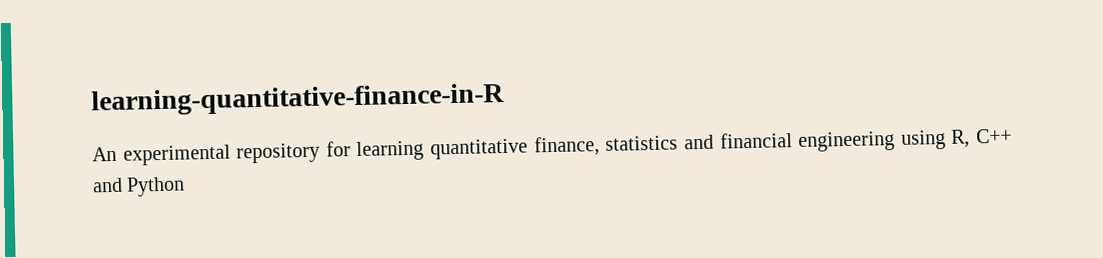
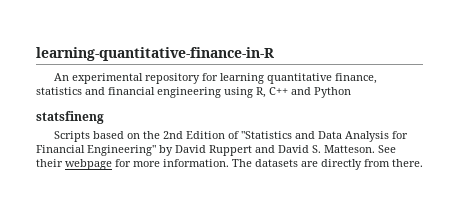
+ statsfineng
+ Scripts based on the 2nd Edition of "Statistics and Data Analysis for Financial Engineering" by David Ruppert and David S. Matteson. See their webpage for more information. The datasets are directly from there.

